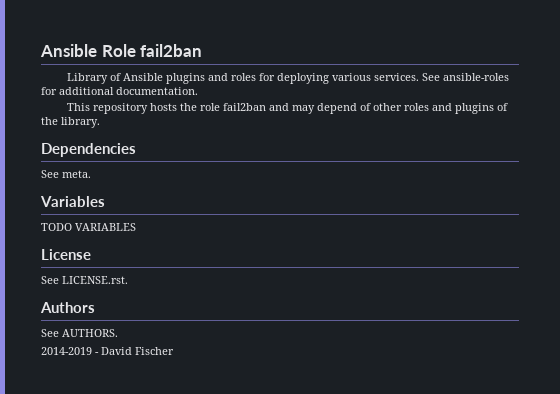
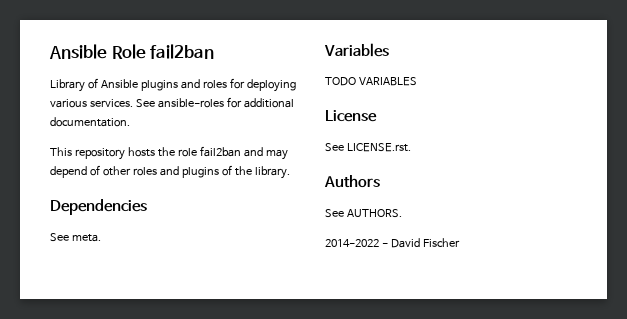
- 2014-2019 - David Fischer
+ 2014-2022 - David Fischer

